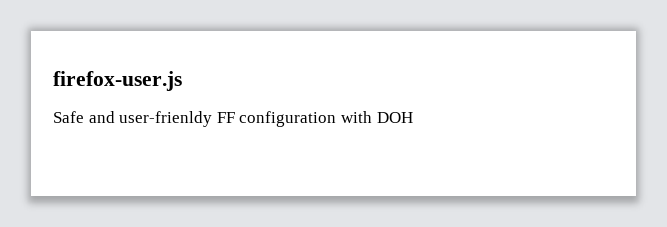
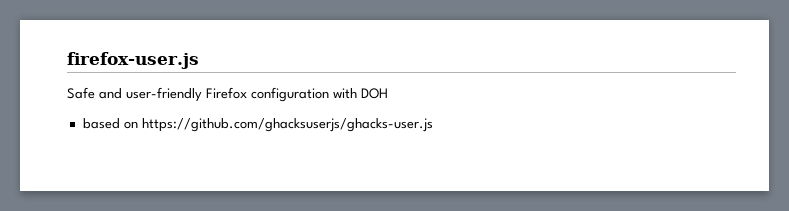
- Safe and user-frienldy FF configuration with DOH
+ Safe and user-friendly Firefox configuration with DOH
+ based on https://github.com/ghacksuserjs/ghacks-user.js

